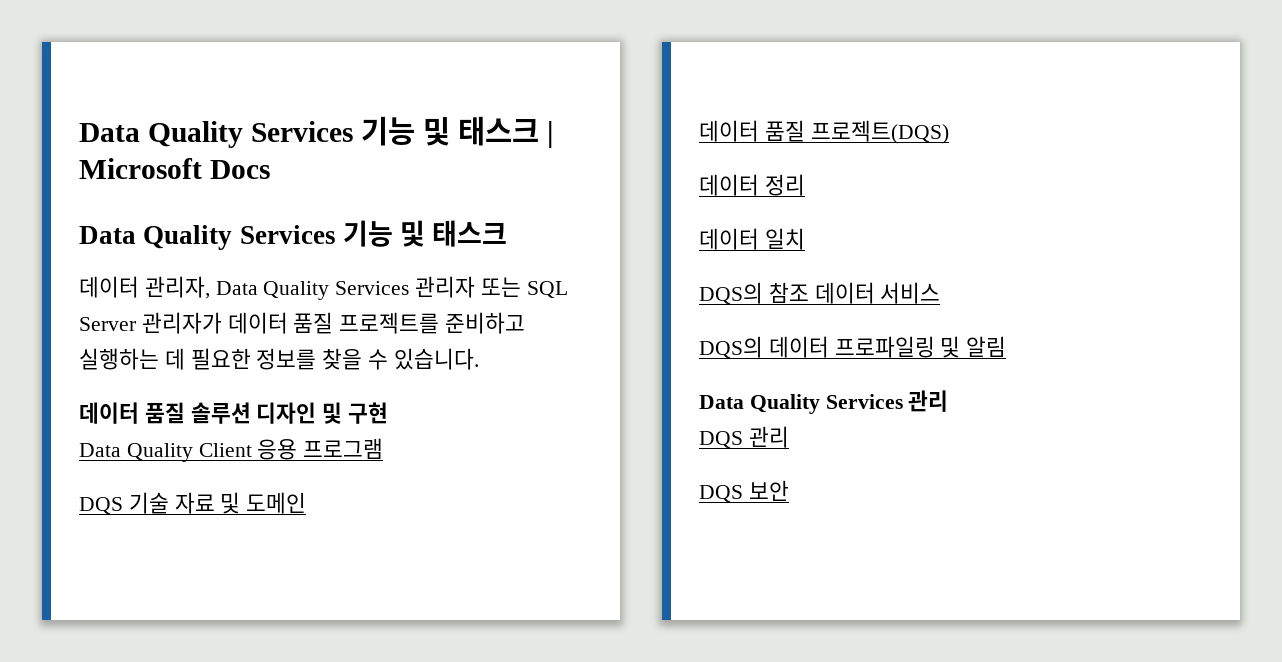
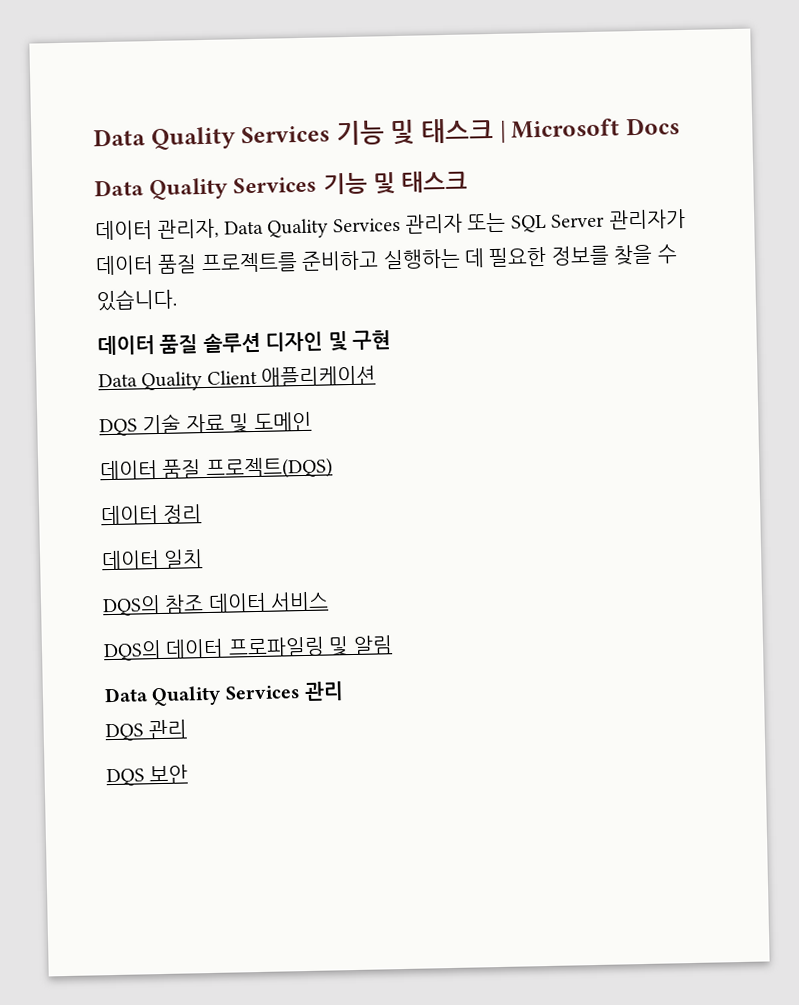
- Data Quality Client 응용 프로그램
+ Data Quality Client 애플리케이션

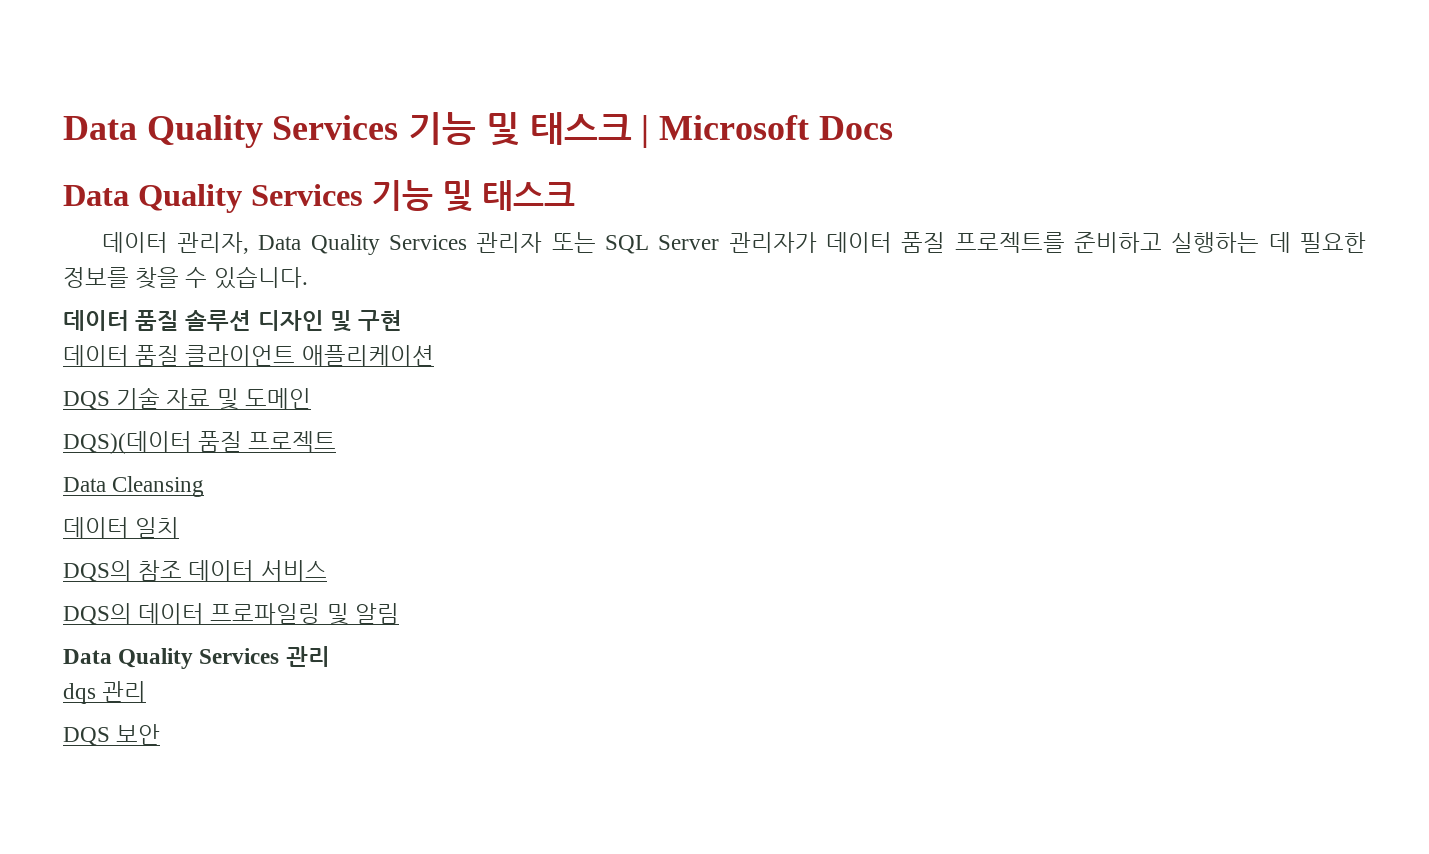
- Data Quality Client 애플리케이션
+ 데이터 품질 클라이언트 애플리케이션
- 데이터 품질 프로젝트(DQS)
- 데이터 정리
+ DQS)(데이터 품질 프로젝트
+ Data Cleansing
- DQS 관리
+ dqs 관리

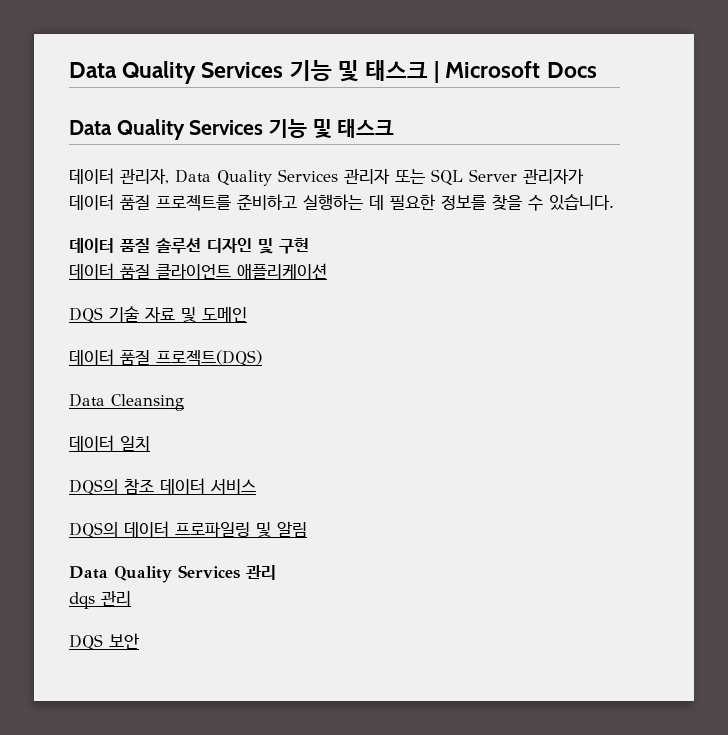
- DQS)(데이터 품질 프로젝트
+ 데이터 품질 프로젝트(DQS)

